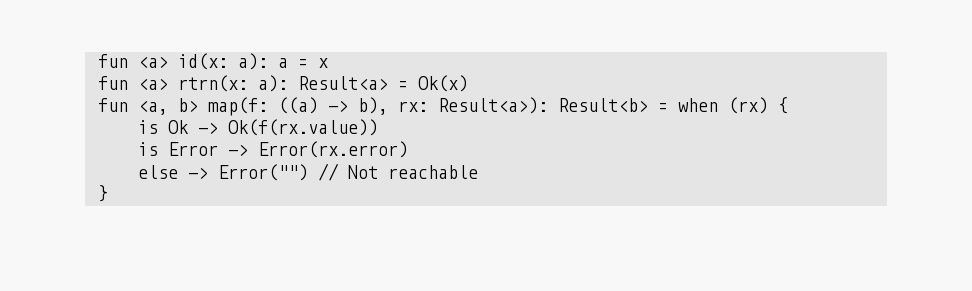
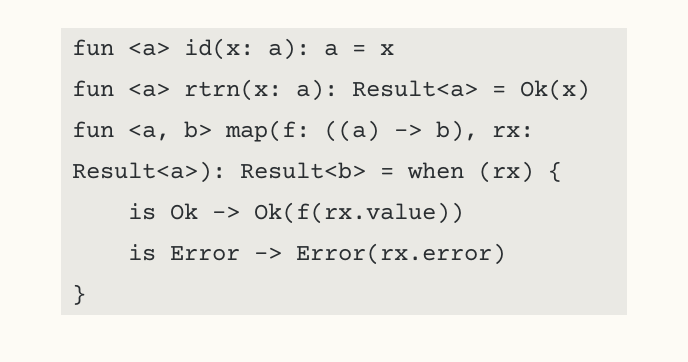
- else -> Error("") // Not reachable

